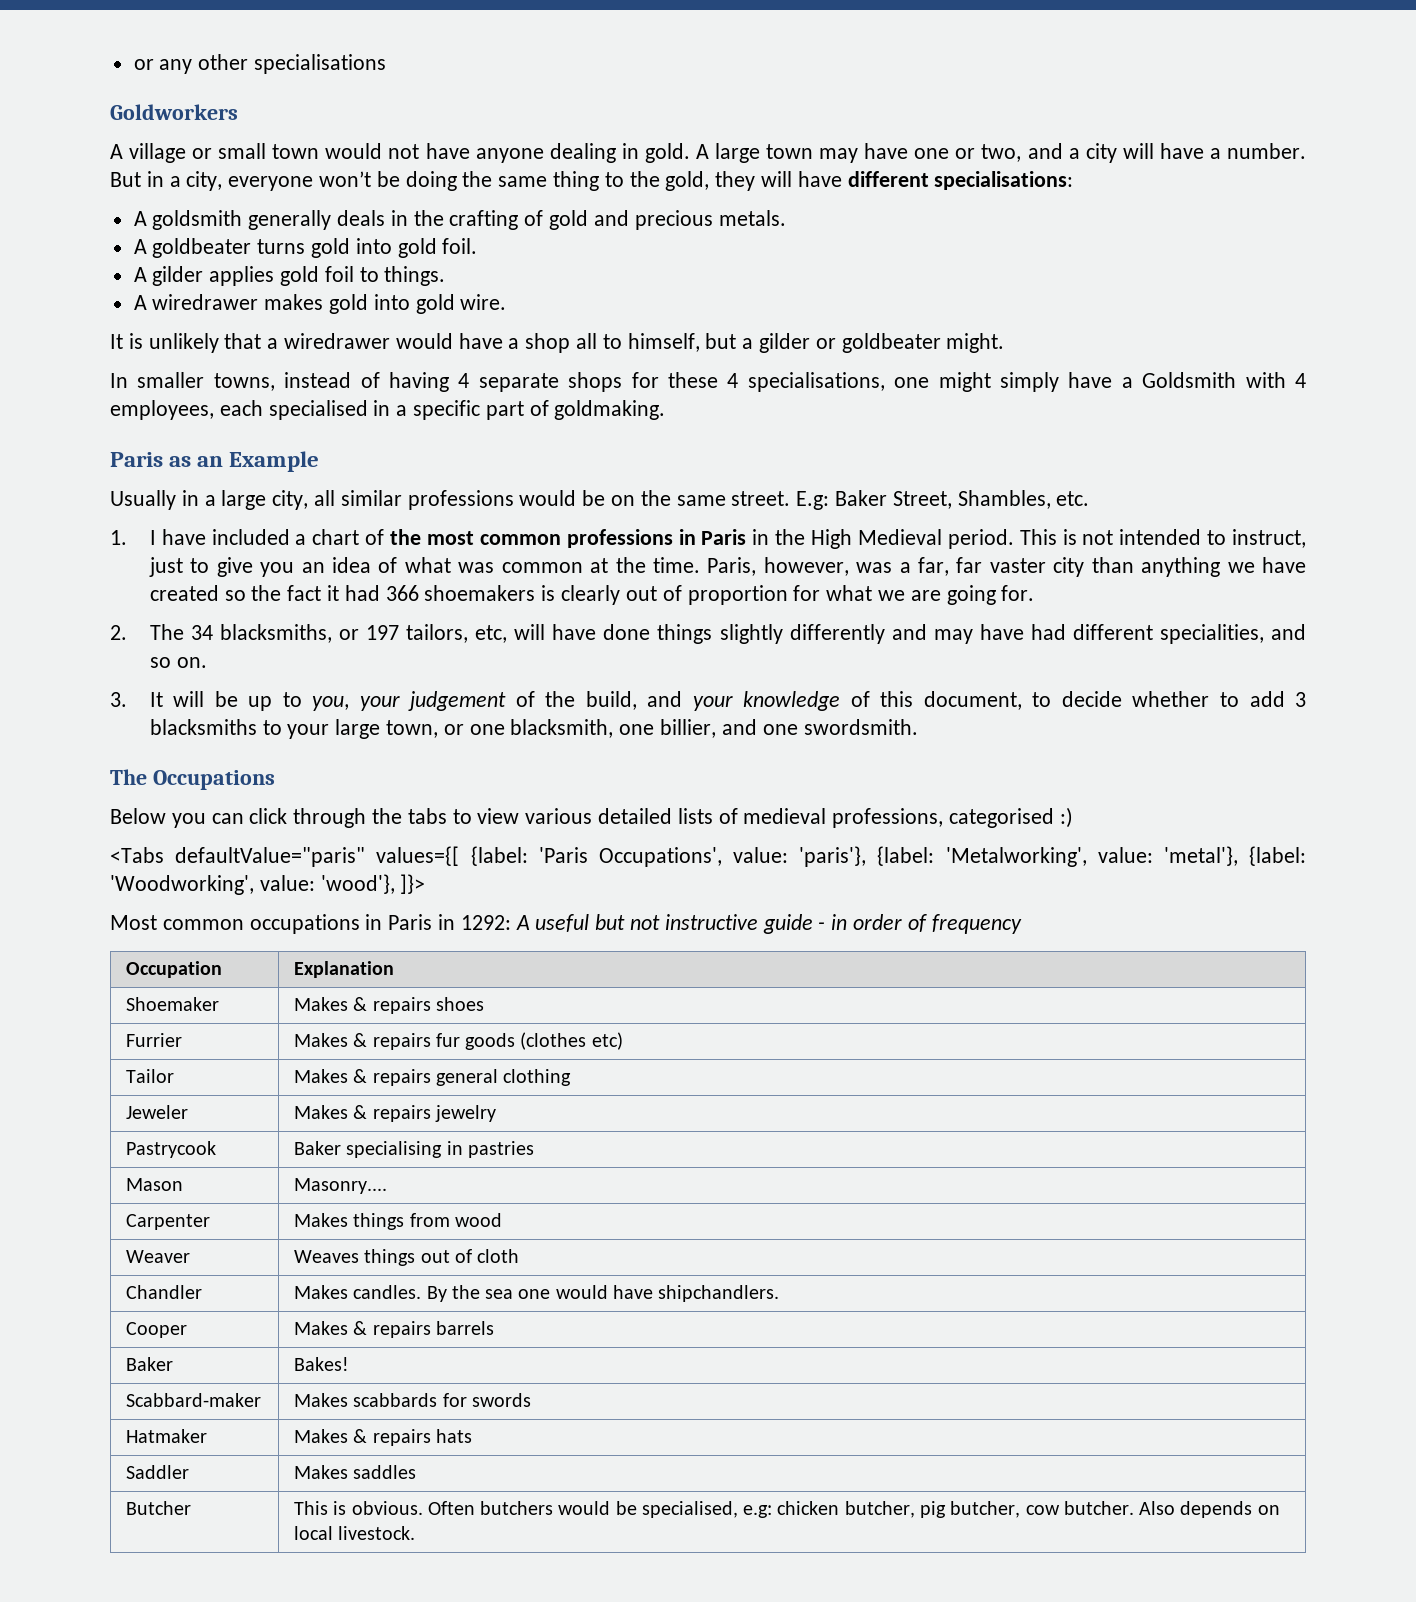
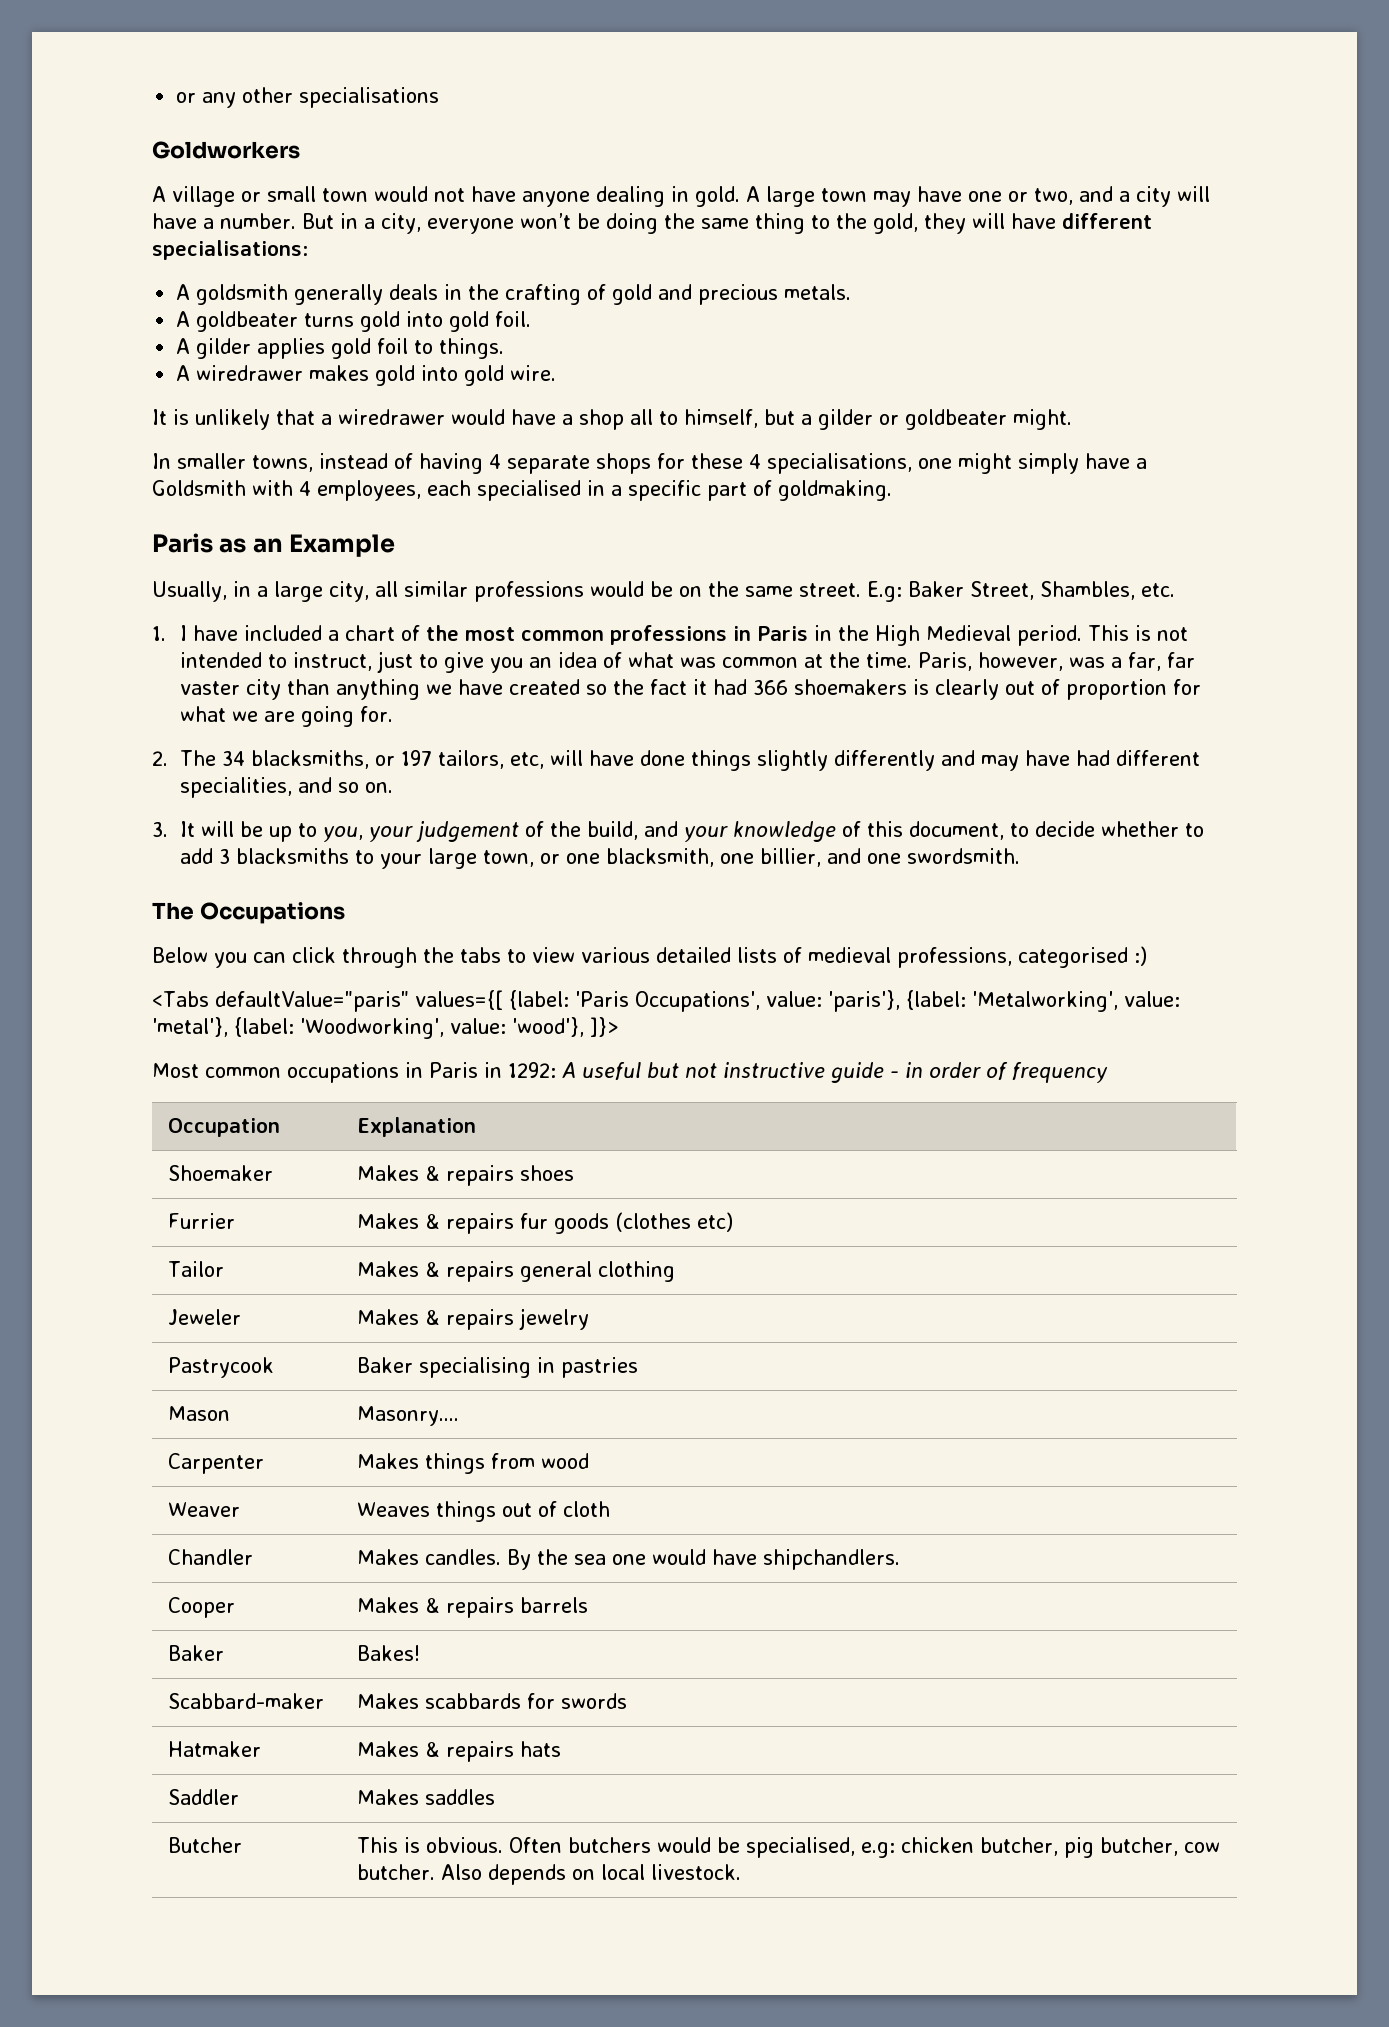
- Usually in a large city, all similar professions would be on the same street.
+ Usually, in a large city, all similar professions would be on the same street.

